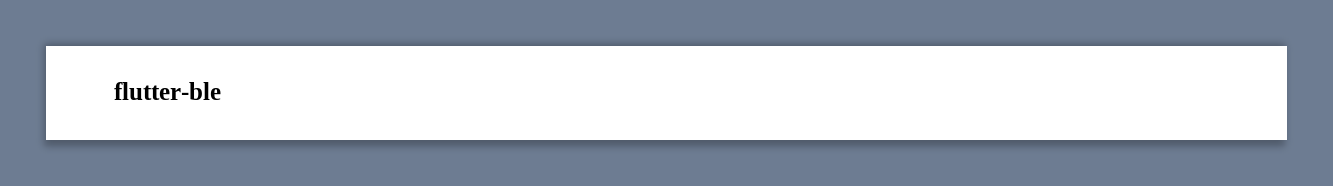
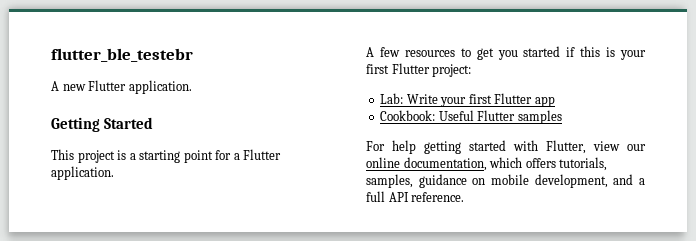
- flutter-ble
+ flutter_ble_testebr
+ A new Flutter application.
+ Getting Started
+ This project is a starting point for a Flutter application.
+ A few resources to get you started if this is your first Flutter project:
+ Lab: Write your first Flutter app
+ Cookbook: Useful Flutter samples
+ For help getting started with Flutter, view our online documentation, which offers tutorials, samples, guidance on mobile development, and a full API reference.

